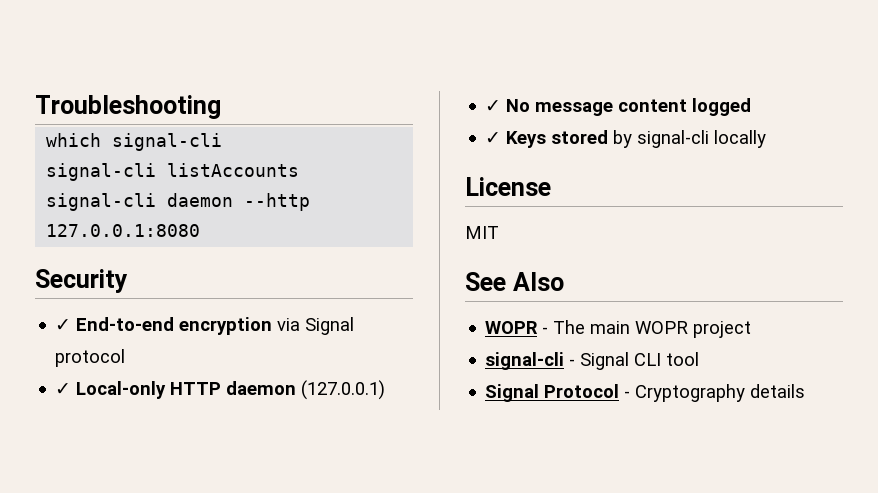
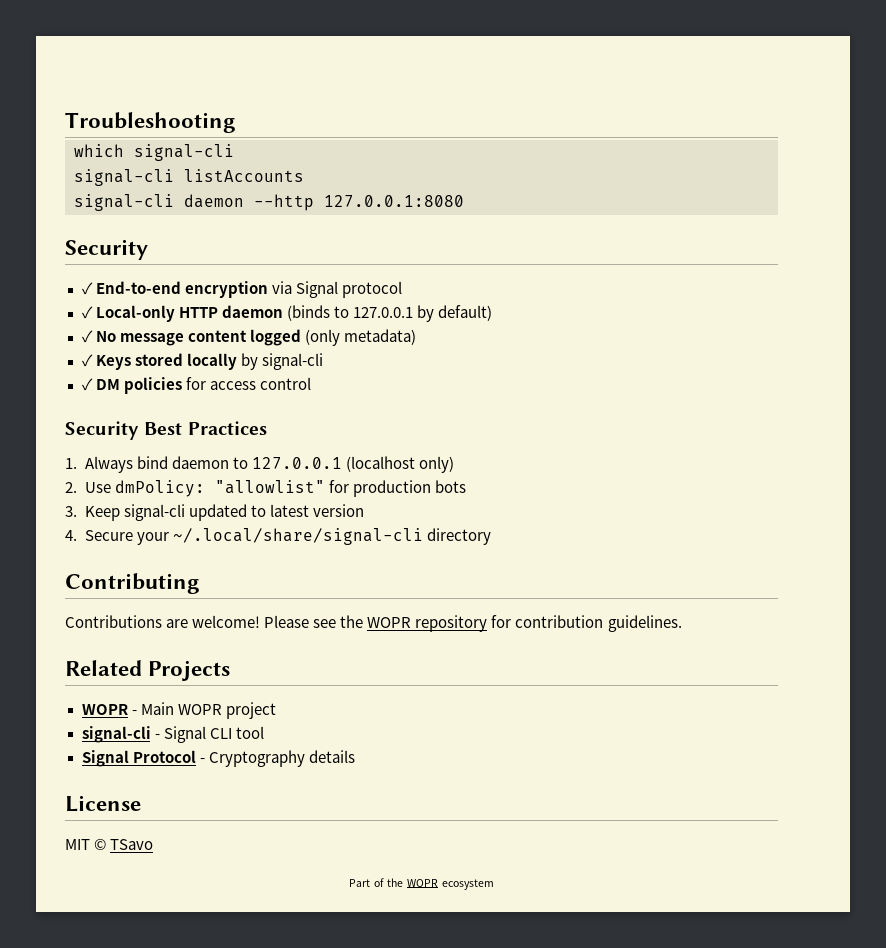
- ✓ Local-only HTTP daemon (127.0.0.1)
+ ✓ Local-only HTTP daemon (binds to 127.0.0.1 by default)
- ✓ No message content logged
+ ✓ No message content logged (only metadata)
- ✓ Keys stored by signal-cli locally
- License
- MIT
- See Also
+ ✓ Keys stored locally by signal-cli
+ ✓ DM policies for access control
+ Security Best Practices
+ 1. Always bind daemon to 127.0.0.1 (localhost only)
+ 2. Use dmPolicy: "allowlist" for production bots
+ 3. Keep signal-cli updated to latest version
+ 4. Secure your ~/.local/share/signal-cli directory
+ Contributing
+ Contributions are welcome! Please see the WOPR repository for contribution guidelines.
+ Related Projects
- WOPR - The main WOPR project
+ WOPR - Main WOPR project
+ License
+ MIT © TSavo
+ Part of the WOPR ecosystem

